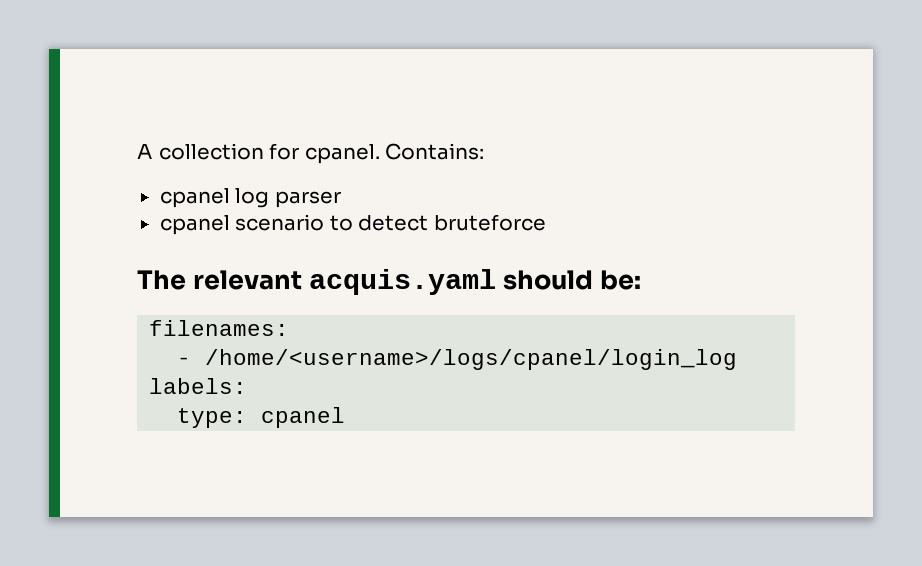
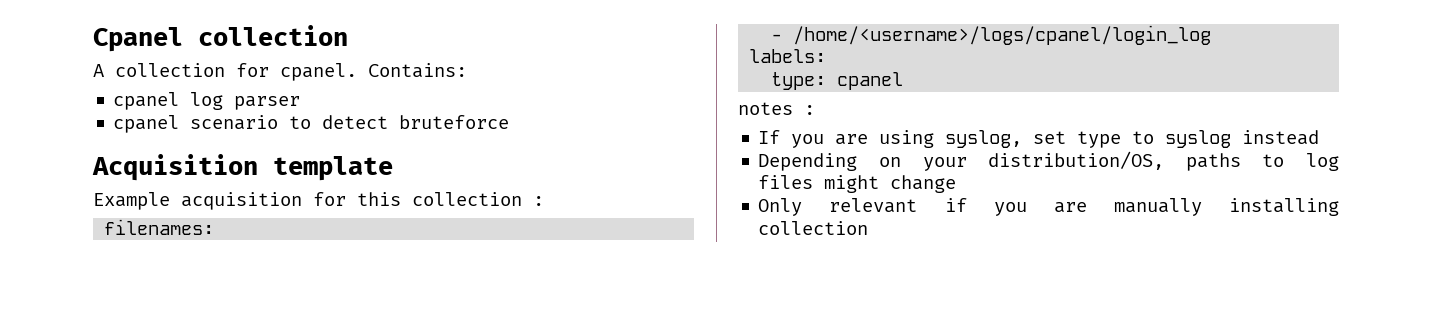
+ Cpanel collection
- The relevant acquis.yaml should be:
+ Acquisition template
+ Example acquisition for this collection :
+ notes :
+ If you are using syslog, set type to syslog instead
+ Depending on your distribution/OS, paths to log files might change
+ Only relevant if you are manually installing collection

